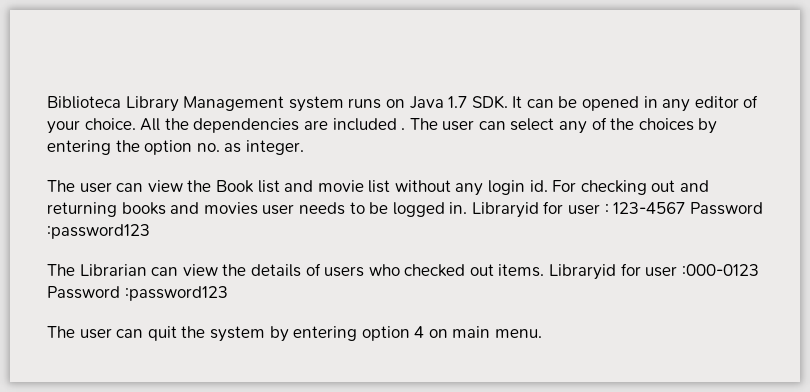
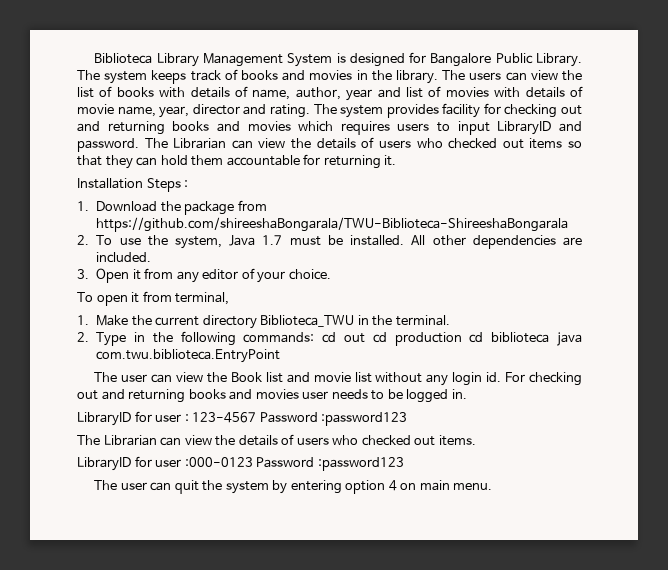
- Biblioteca Library Management system runs on Java 1.7 SDK. It can be opened in any editor of your choice. All the dependencies are included . The user can select any of the choices by entering the option no. as integer.
+ Biblioteca Library Management System is designed for Bangalore Public Library. The system keeps track of books and movies in the library. The users can view the list of books with details of name, author, year and list of movies with details of movie name, year, director and rating. The system provides facility for checking out and returning books and movies which requires users to input LibraryID and password. The Librarian can view the details of users who checked out items so that they can hold them accountable for returning it.
+ Installation Steps :
+ 1. Download the package from https://github.com/shireeshaBongarala/TWU-Biblioteca-ShireeshaBongarala
+ 2. To use the system, Java 1.7 must be installed. All other dependencies are included.
+ 3. Open it from any editor of your choice.
+ To open it from terminal,
+ 1. Make the current directory Biblioteca_TWU in the terminal.
+ 2. Type in the following commands: cd out cd production cd biblioteca java com.twu.biblioteca.EntryPoint
- For checking out and returning books and movies user needs to be logged in. Libraryid for user : 123-4567 Password :password123
+ For checking out and returning books and movies user needs to be logged in.
+ LibraryID for user : 123-4567 Password :password123
- The Librarian can view the details of users who checked out items. Libraryid for user :000-0123 Password :password123
+ The Librarian can view the details of users who checked out items.
+ LibraryID for user :000-0123 Password :password123

